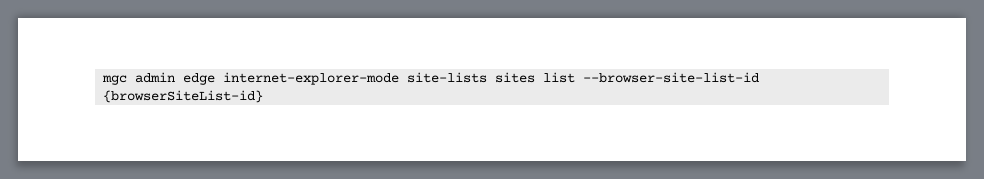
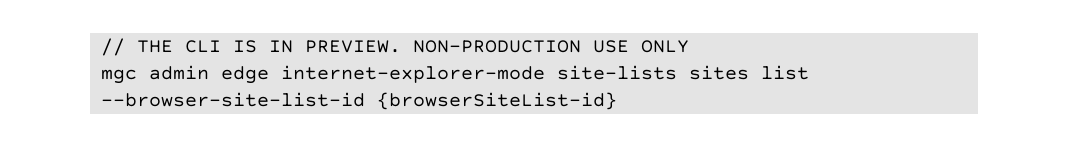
+ // THE CLI IS IN PREVIEW. NON-PRODUCTION USE ONLY

